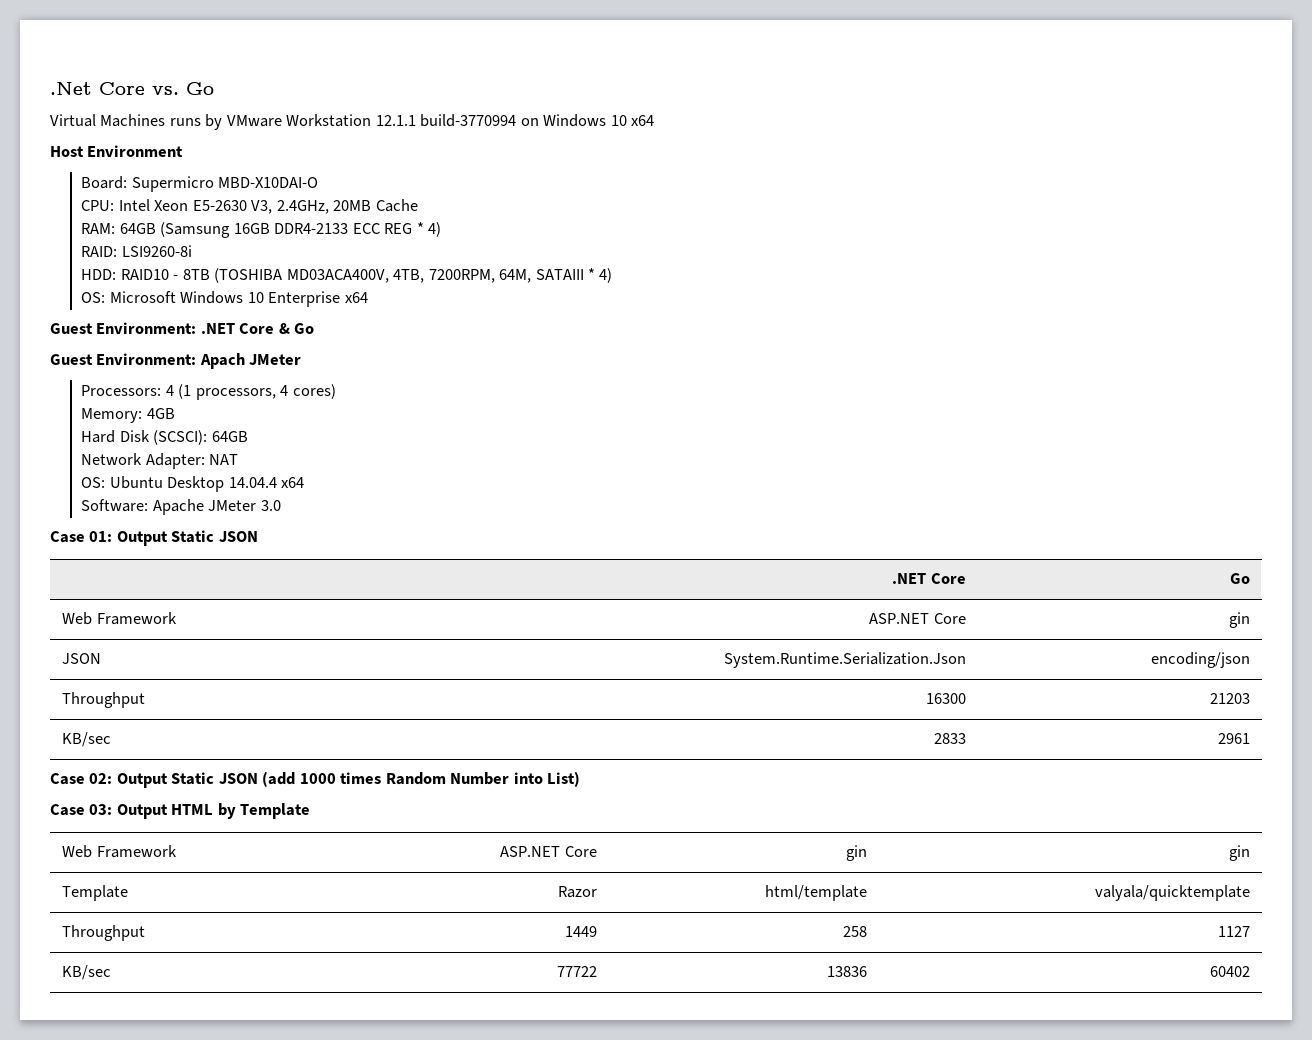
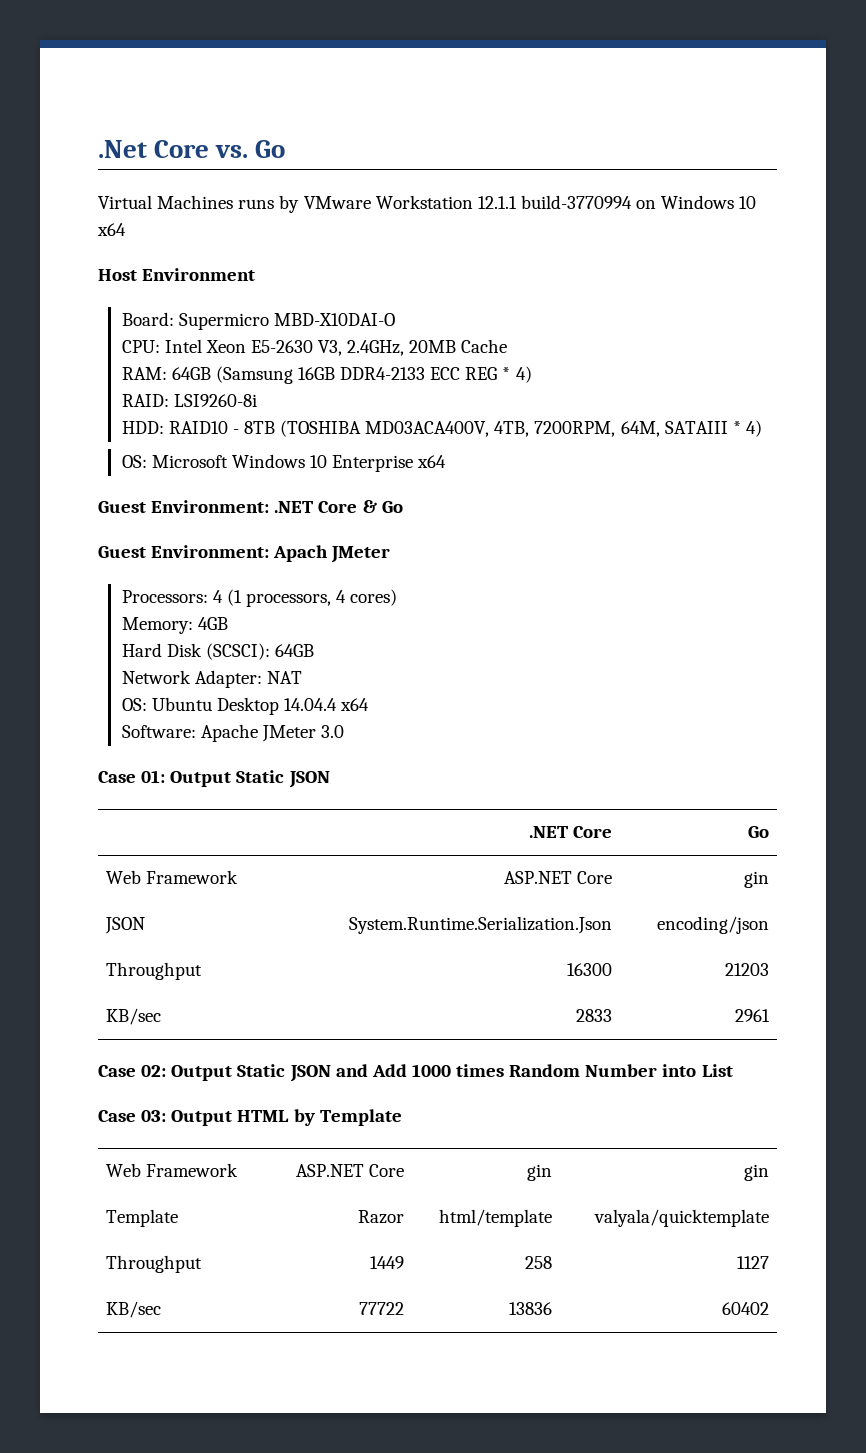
- Case 02: Output Static JSON (add 1000 times Random Number into List)
+ Case 02: Output Static JSON and Add 1000 times Random Number into List

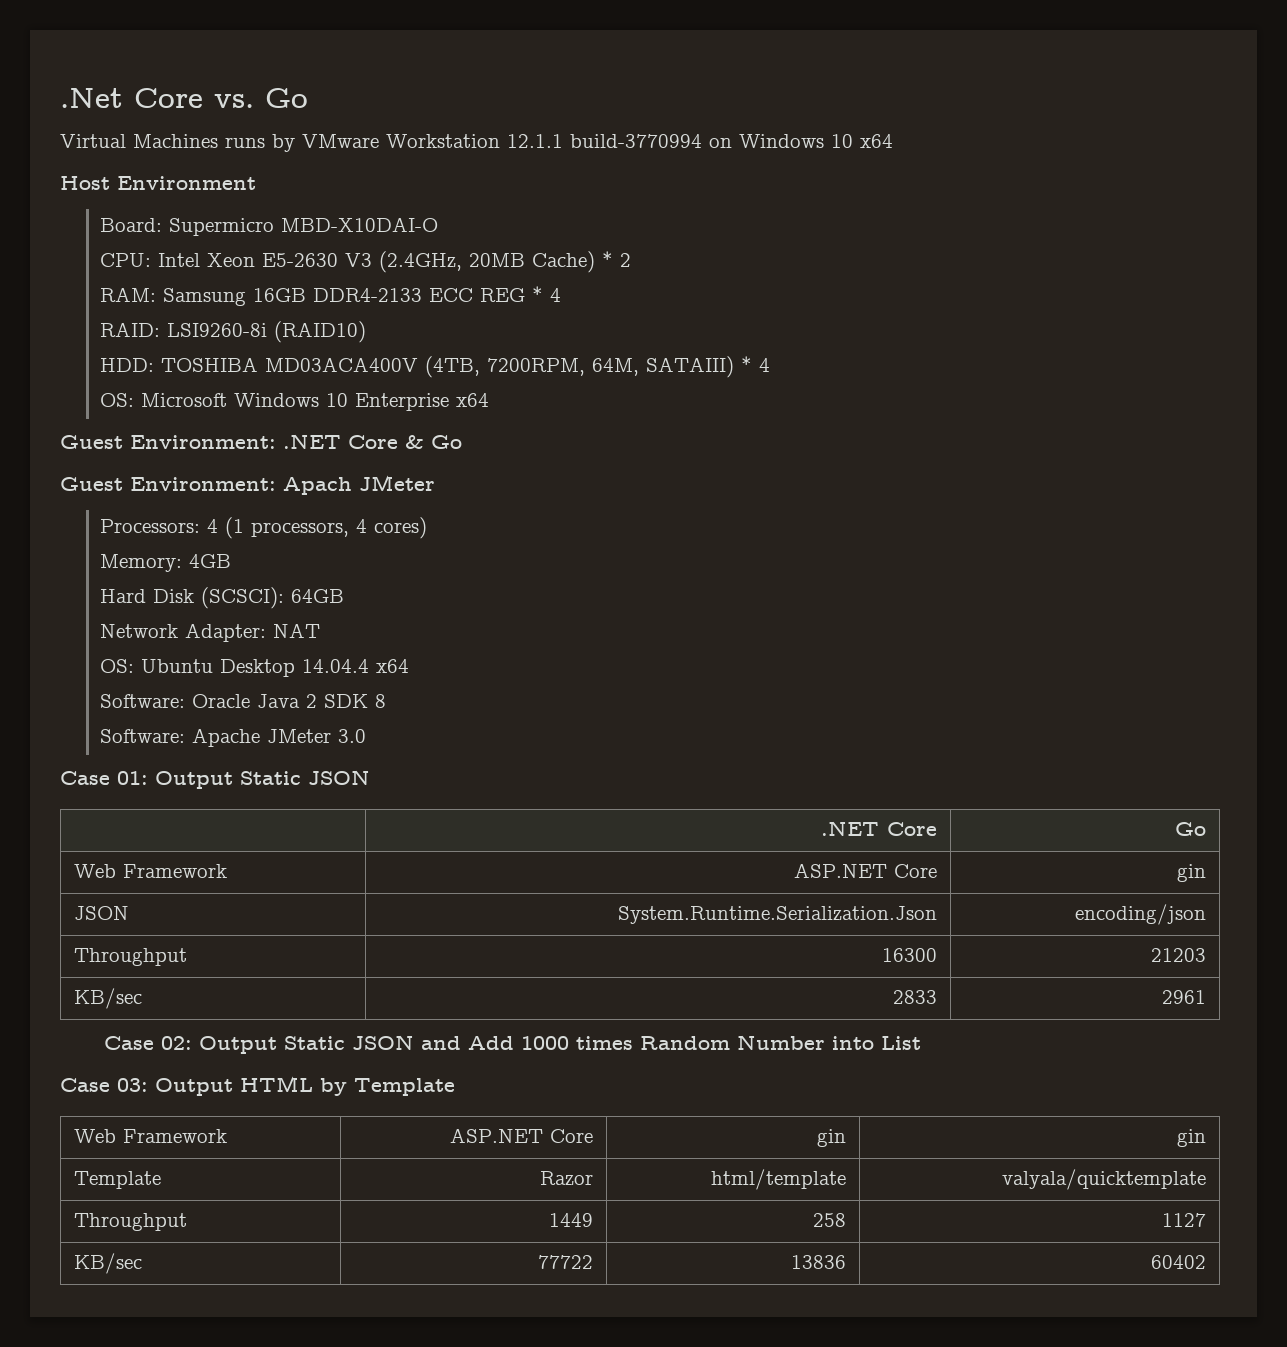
- CPU: Intel Xeon E5-2630 V3, 2.4GHz, 20MB Cache
+ CPU: Intel Xeon E5-2630 V3 (2.4GHz, 20MB Cache) * 2
- RAM: 64GB (Samsung 16GB DDR4-2133 ECC REG * 4)
+ RAM: Samsung 16GB DDR4-2133 ECC REG * 4
- RAID: LSI9260-8i
+ RAID: LSI9260-8i (RAID10)
- HDD: RAID10 - 8TB (TOSHIBA MD03ACA400V, 4TB, 7200RPM, 64M, SATAIII * 4)
+ HDD: TOSHIBA MD03ACA400V (4TB, 7200RPM, 64M, SATAIII) * 4
+ Software: Oracle Java 2 SDK 8

